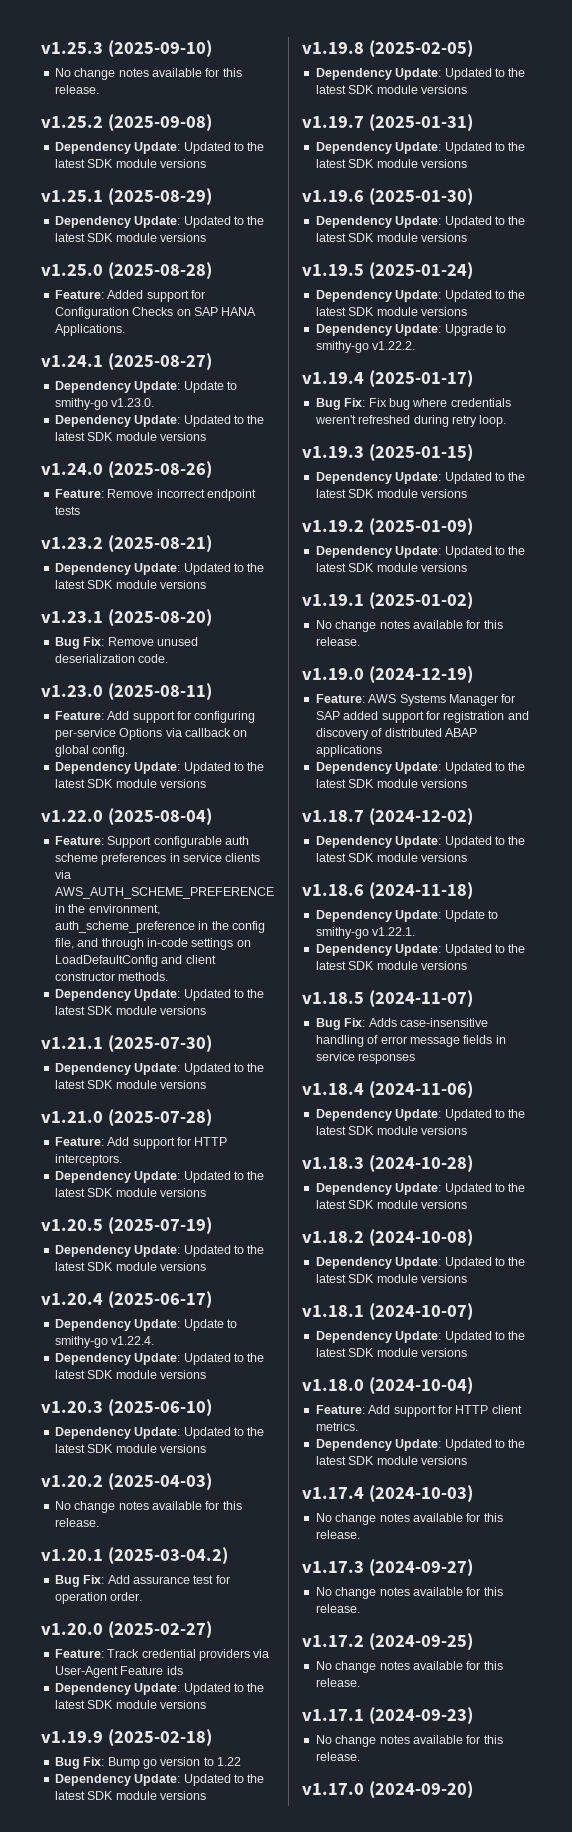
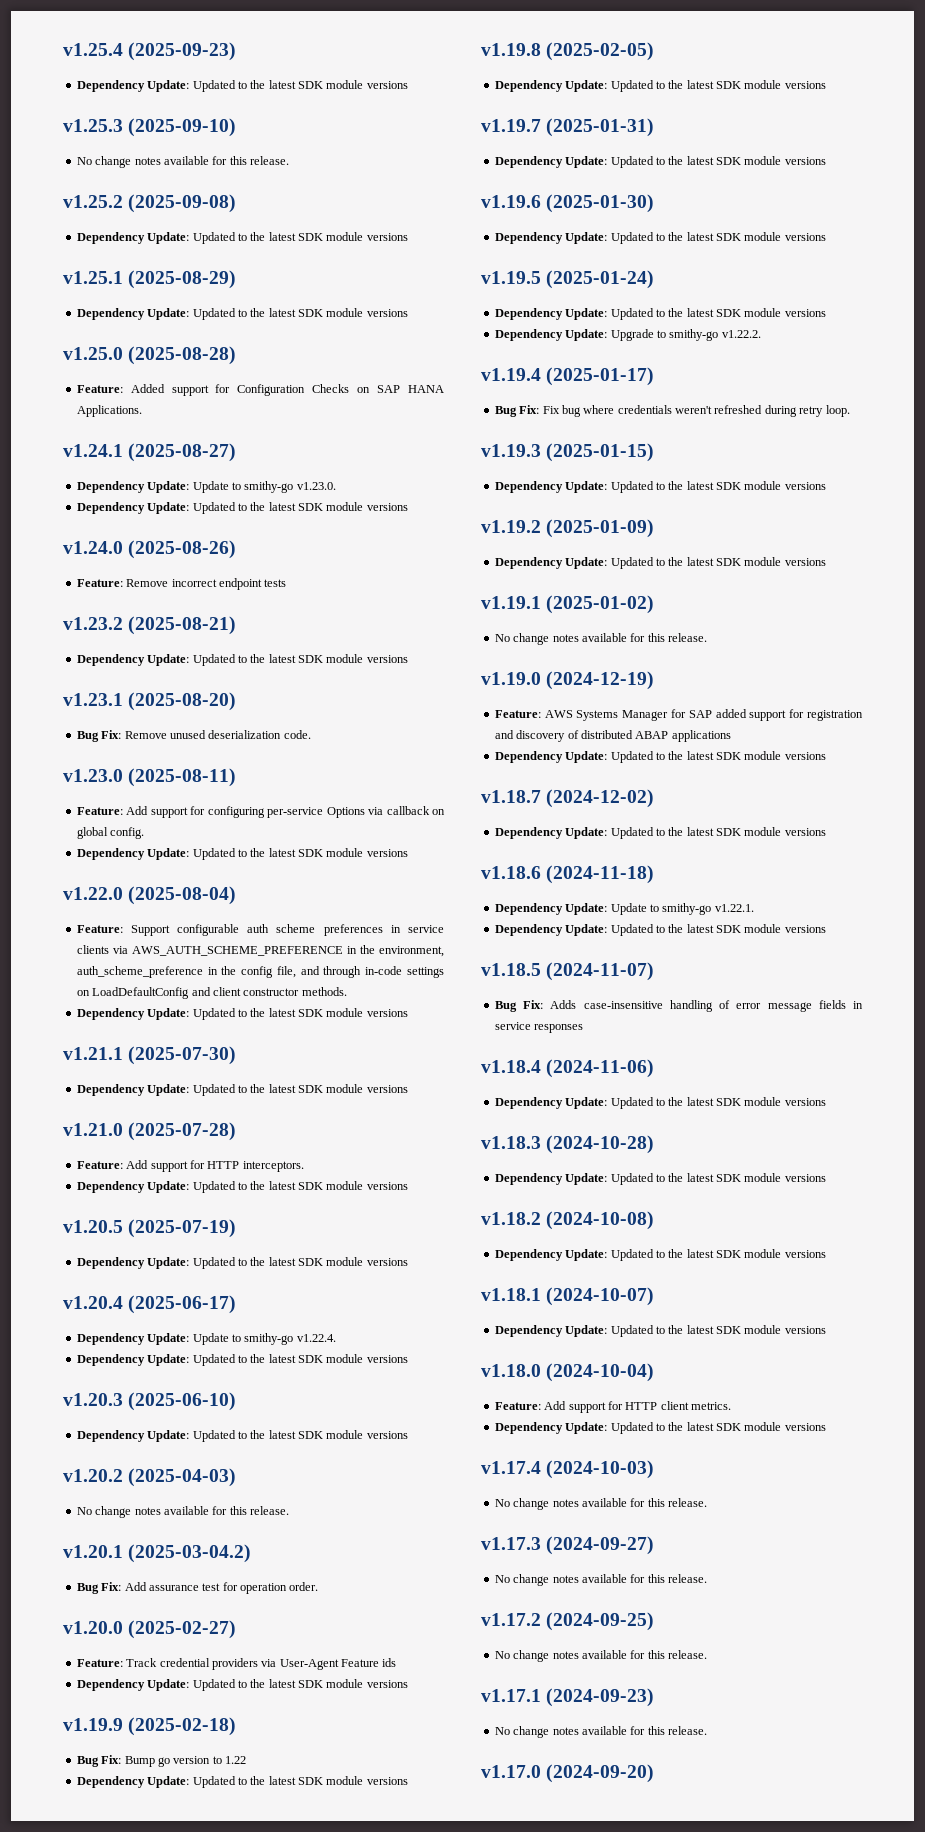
+ v1.25.4 (2025-09-23)
+ Dependency Update: Updated to the latest SDK module versions

